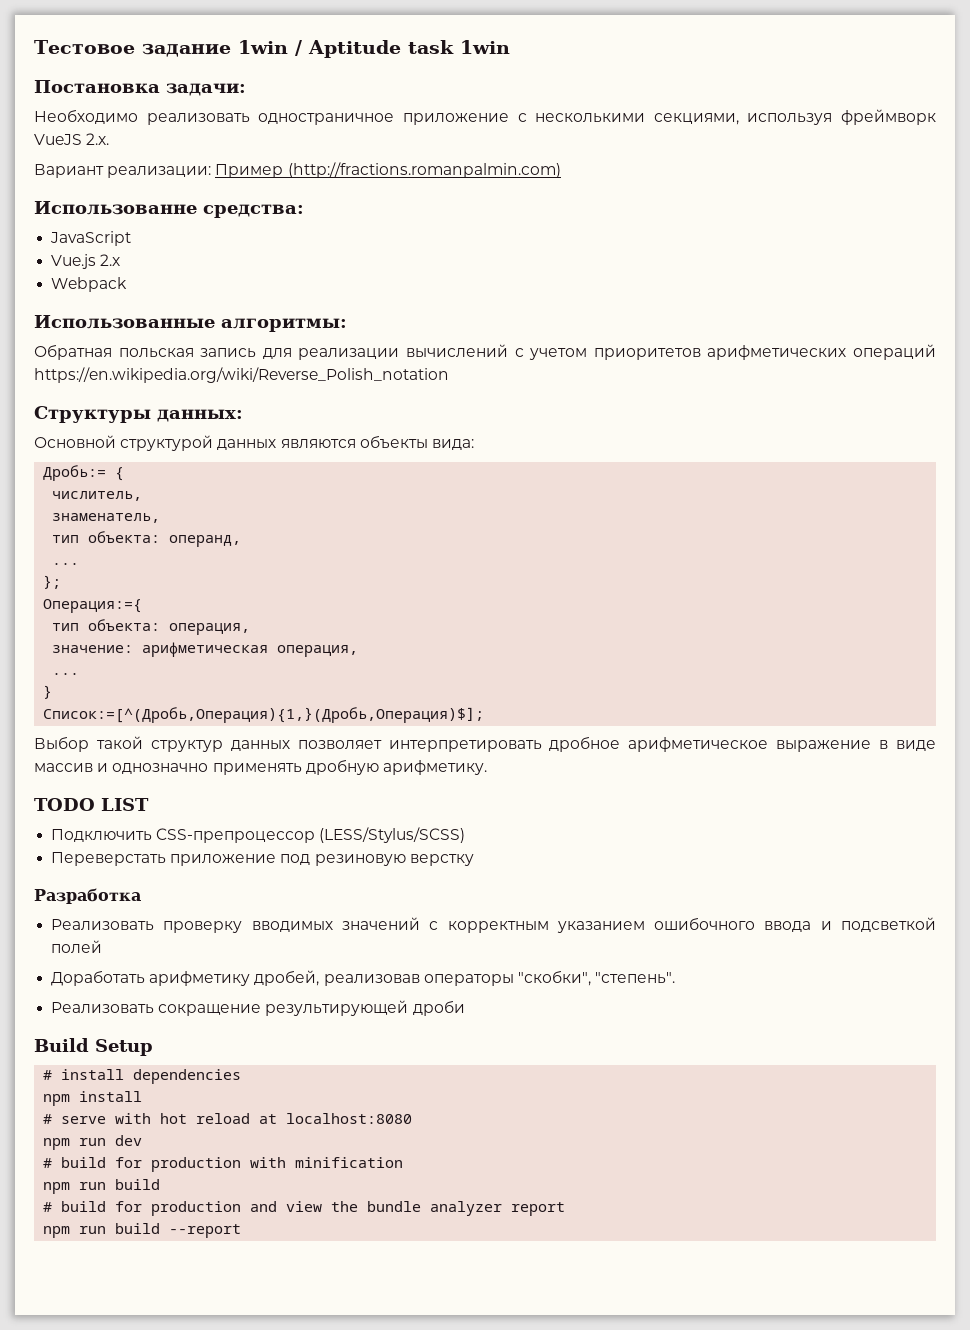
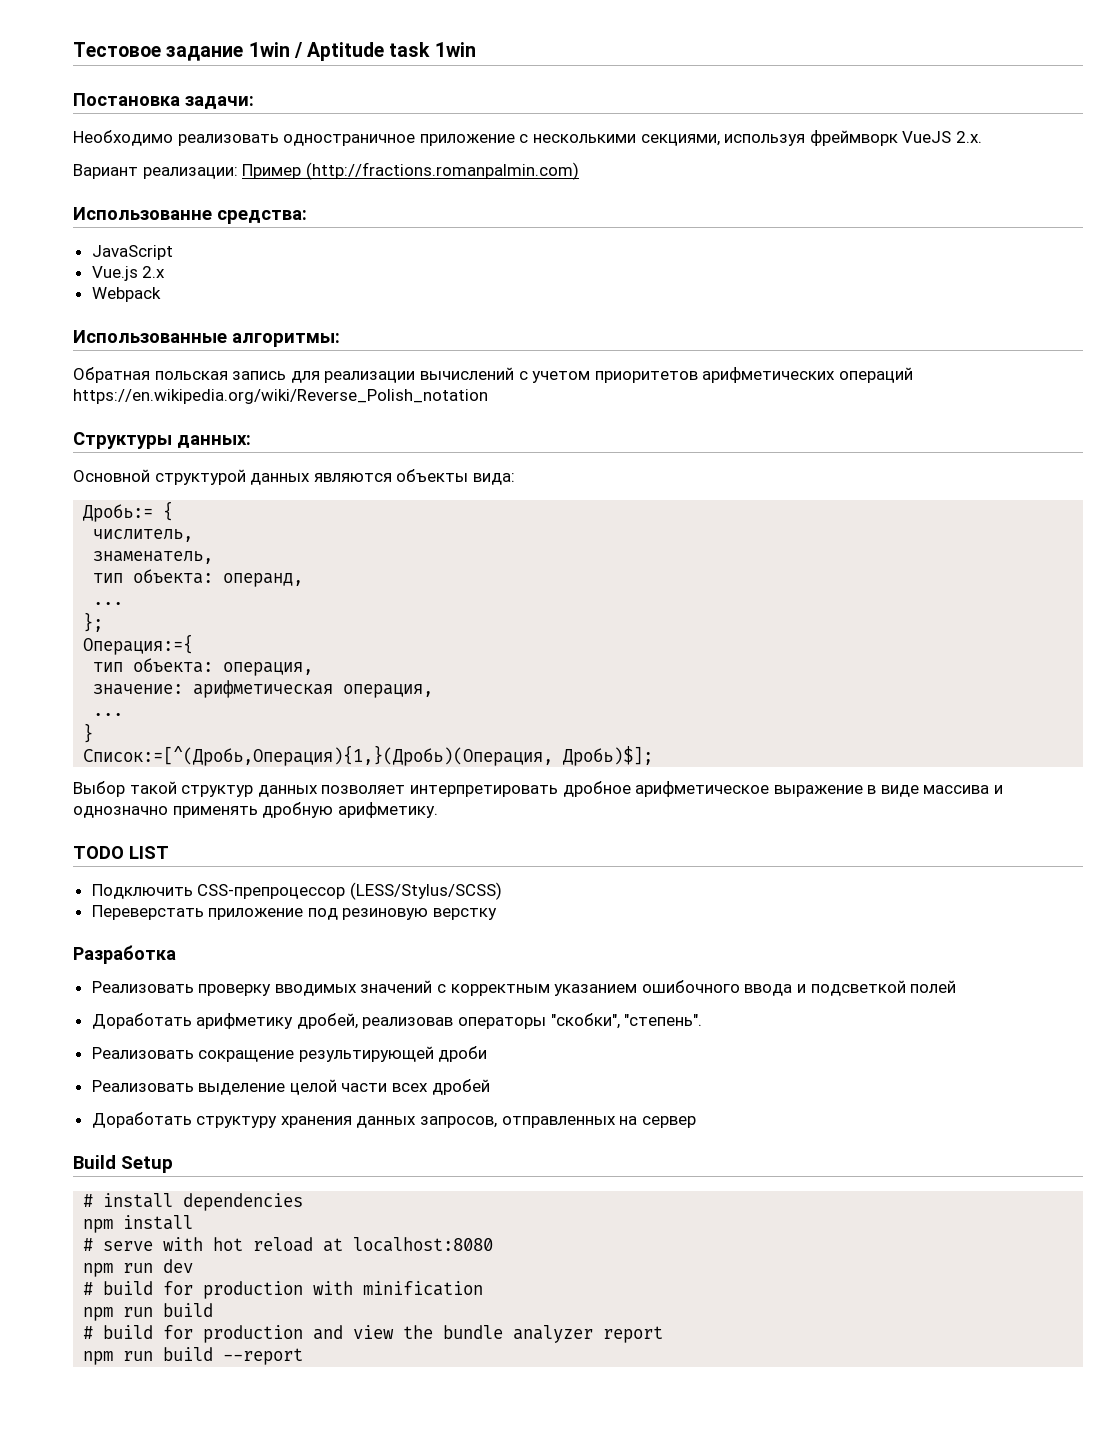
- Список:=[^(Дробь,Операция){1,}(Дробь,Операция)$];
+ Список:=[^(Дробь,Операция){1,}(Дробь)(Операция, Дробь)$];
- Выбор такой структур данных позволяет интерпретировать дробное арифметическое выражение в виде массив и однозначно применять дробную арифметику.
+ Выбор такой структур данных позволяет интерпретировать дробное арифметическое выражение в виде массива и однозначно применять дробную арифметику.
+ Реализовать выделение целой части всех дробей
+ Доработать структуру хранения данных запросов, отправленных на сервер

